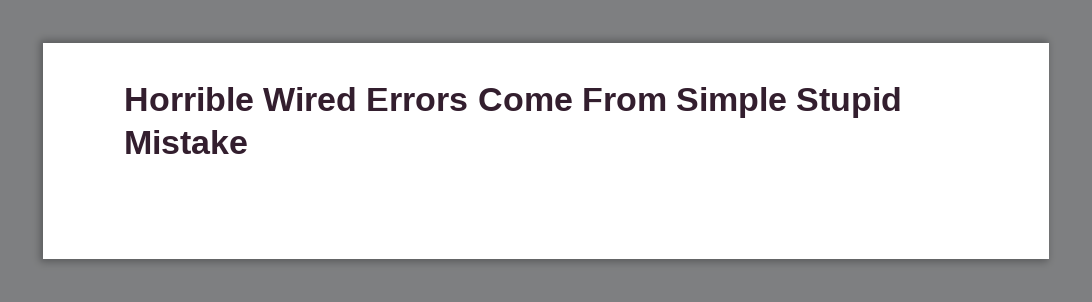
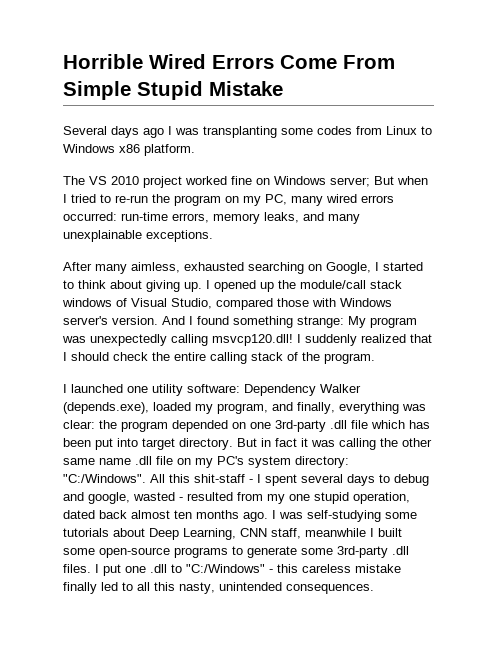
+ Several days ago I was transplanting some codes from Linux to Windows x86 platform.
+ The VS 2010 project worked fine on Windows server; But when I tried to re-run the program on my PC, many wired errors occurred: run-time errors, memory leaks, and many unexplainable exceptions.
+ After many aimless, exhausted searching on Google, I started to think about giving up. I opened up the module/call stack windows of Visual Studio, compared those with Windows server's version. And I found something strange: My program was unexpectedly calling msvcp120.dll! I suddenly realized that I should check the entire calling stack of the program.
+ I launched one utility software: Dependency Walker (depends.exe), loaded my program, and finally, everything was clear: the program depended on one 3rd-party .dll file which has been put into target directory. But in fact it was calling the other same name .dll file on my PC's system directory: "C:/Windows". All this shit-staff - I spent several days to debug and google, wasted - resulted from my one stupid operation, dated back almost ten months ago. I was self-studying some tutorials about Deep Learning, CNN staff, meanwhile I built some open-source programs to generate some 3rd-party .dll files. I put one .dll to "C:/Windows" - this careless mistake finally led to all this nasty, unintended consequences.

